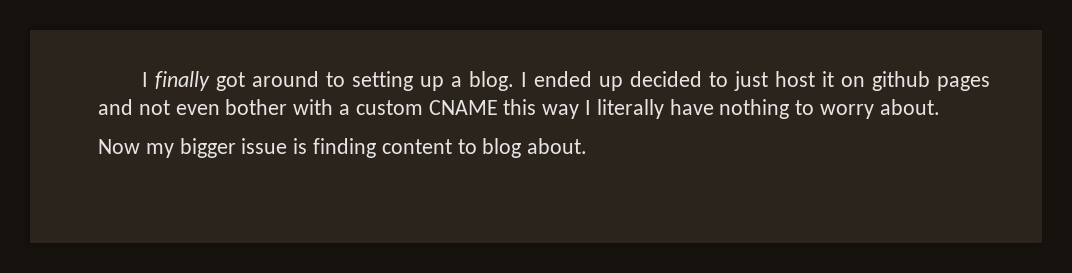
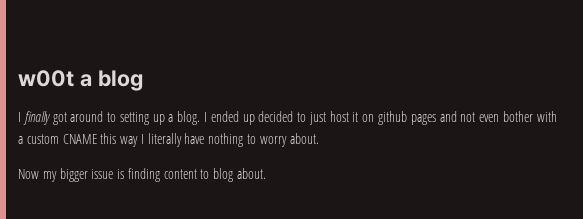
+ w00t a blog

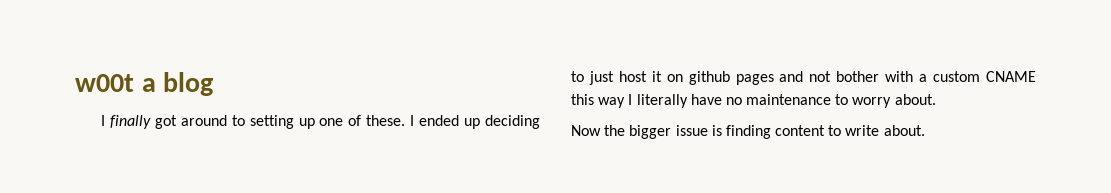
- I finally got around to setting up a blog.
+ I finally got around to setting up one of these.
- I ended up decided to just host it on github pages and not even bother with a custom CNAME this way I literally have nothing to worry about.
+ I ended up deciding to just host it on github pages and not bother with a custom CNAME this way I literally have no maintenance to worry about.
- Now my bigger issue is finding content to blog about.
+ Now the bigger issue is finding content to write about.

